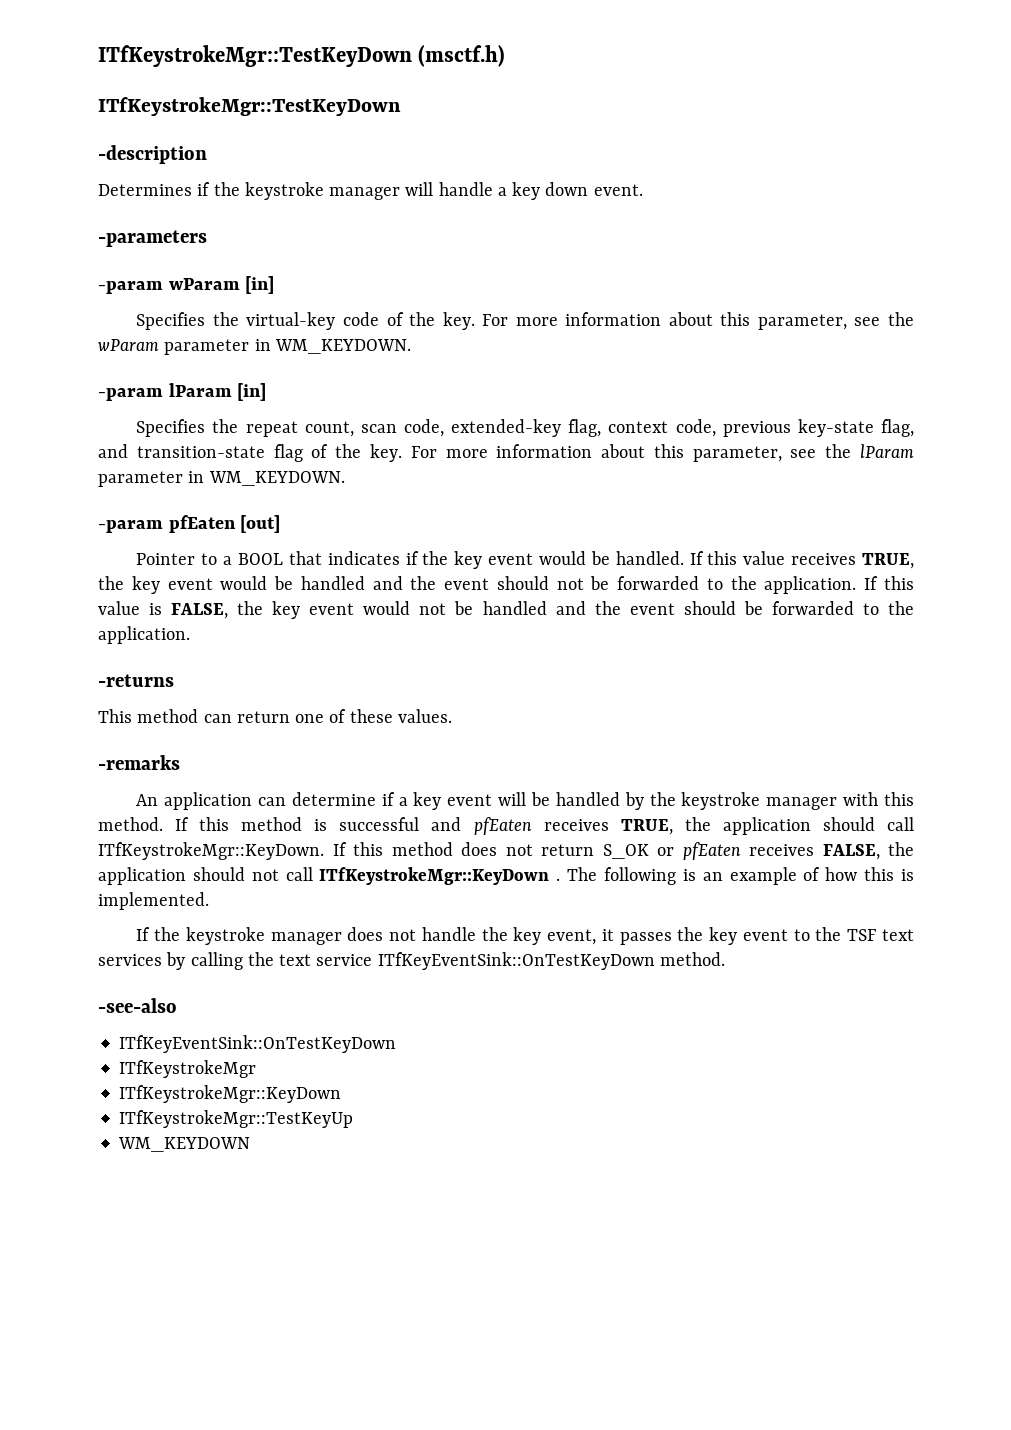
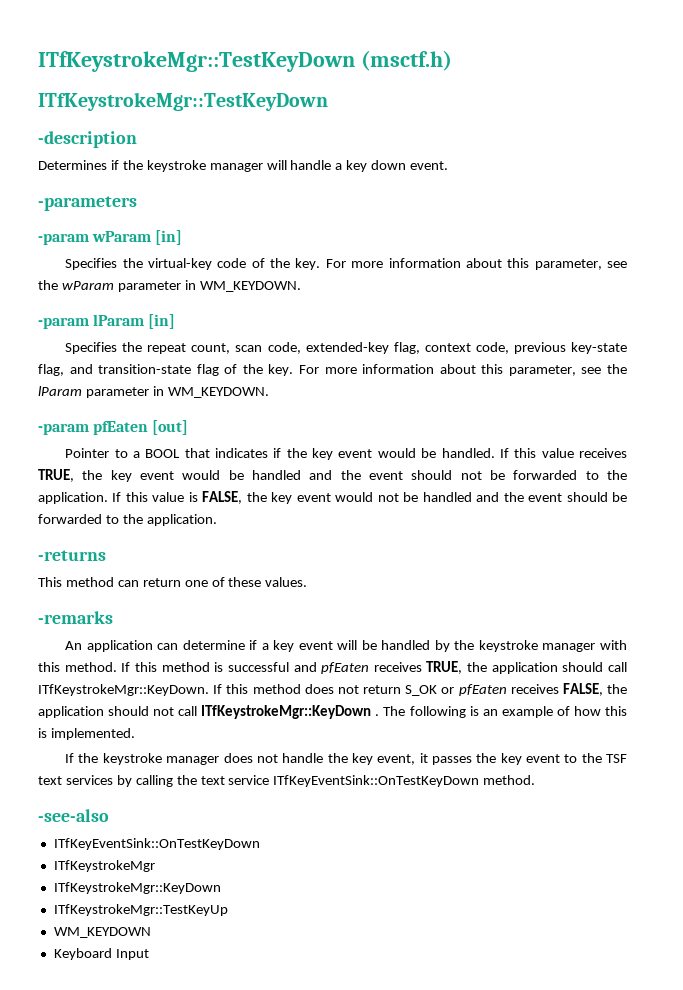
+ Keyboard Input

